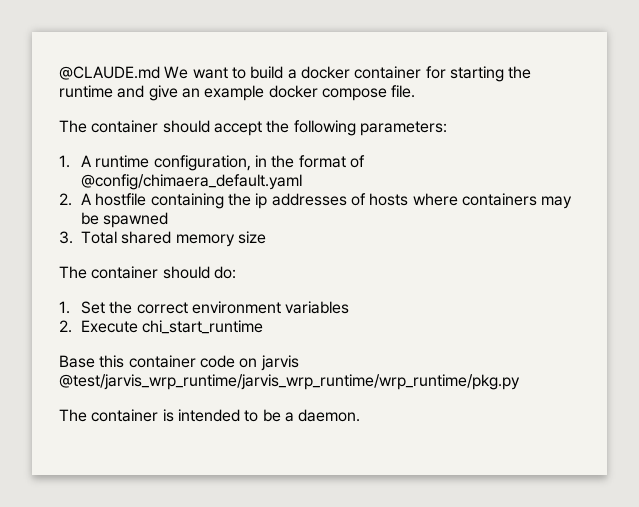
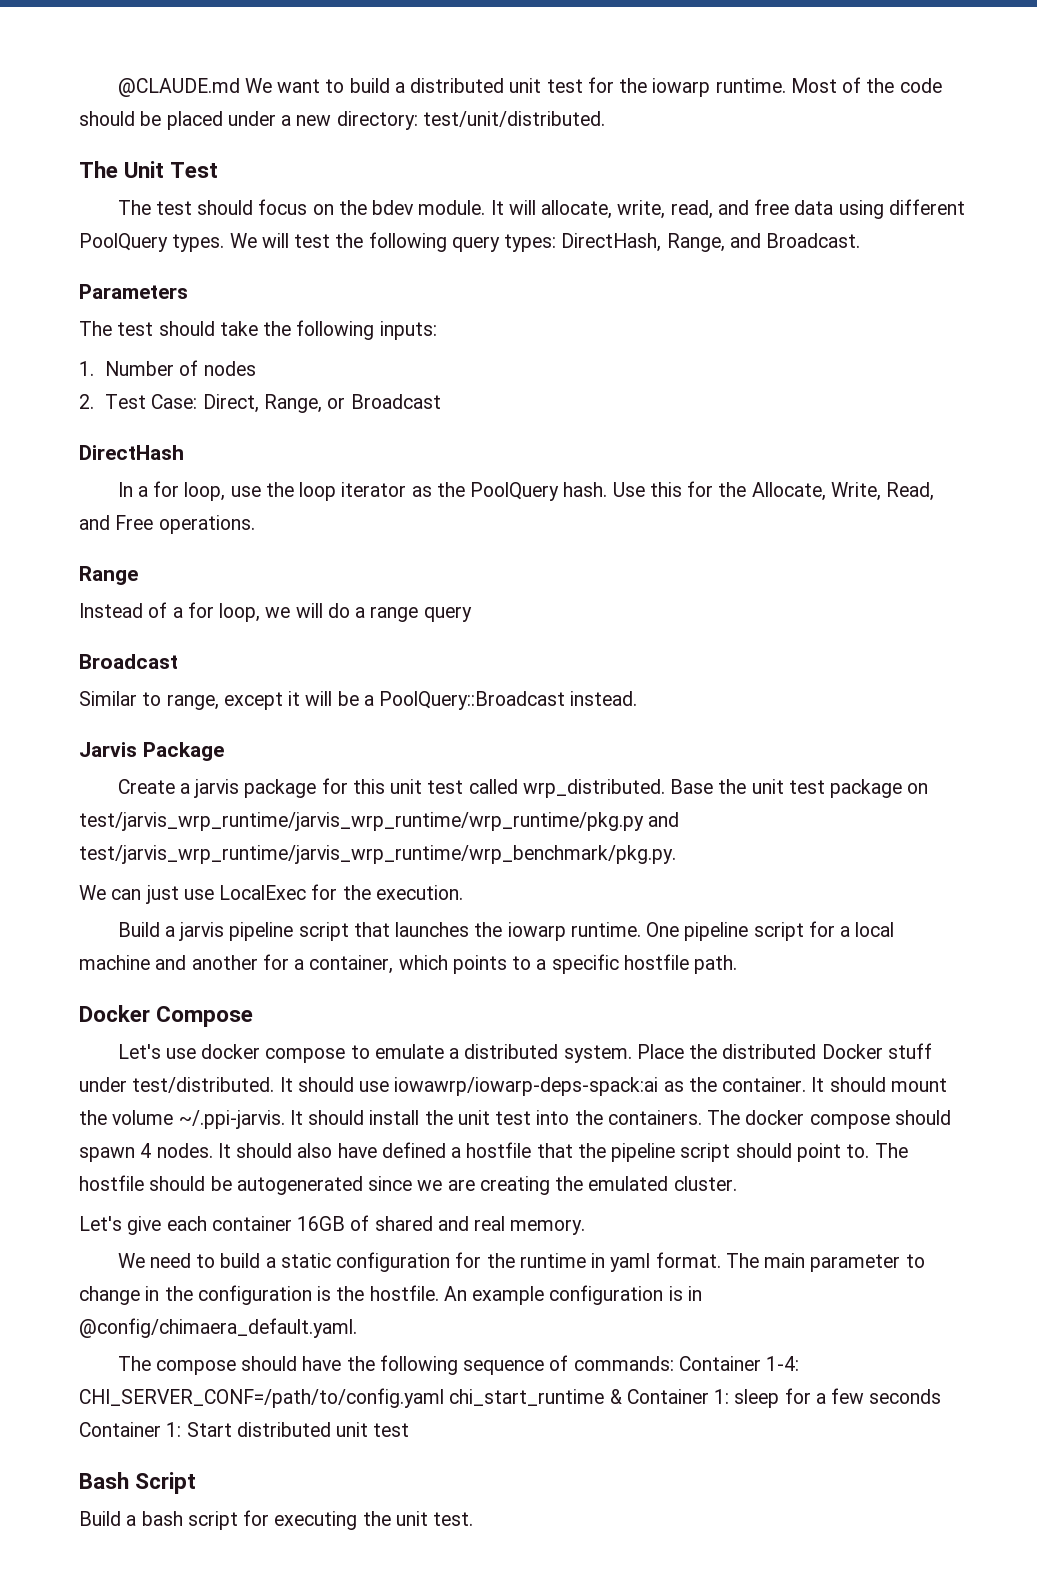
- @CLAUDE.md We want to build a docker container for starting the runtime and give an example docker compose file.
- The container should accept the following parameters:
- 1. A runtime configuration, in the format of @config/chimaera_default.yaml
- 2. A hostfile containing the ip addresses of hosts where containers may be spawned
- 3. Total shared memory size
- The container should do:
- 1. Set the correct environment variables
- 2. Execute chi_start_runtime
- Base this container code on jarvis @test/jarvis_wrp_runtime/jarvis_wrp_runtime/wrp_runtime/pkg.py
- The container is intended to be a daemon.
+ @CLAUDE.md We want to build a distributed unit test for the iowarp runtime. Most of the code should be placed under a new directory: test/unit/distributed.
+ The Unit Test
+ The test should focus on the bdev module. It will allocate, write, read, and free data using different PoolQuery types. We will test the following query types: DirectHash, Range, and Broadcast.
+ Parameters
+ The test should take the following inputs:
+ 1. Number of nodes
+ 2. Test Case: Direct, Range, or Broadcast
+ DirectHash
+ In a for loop, use the loop iterator as the PoolQuery hash. Use this for the Allocate, Write, Read, and Free operations.
+ Range
+ Instead of a for loop, we will do a range query
+ Broadcast
+ Similar to range, except it will be a PoolQuery::Broadcast instead.
+ Jarvis Package
+ Create a jarvis package for this unit test called wrp_distributed. Base the unit test package on test/jarvis_wrp_runtime/jarvis_wrp_runtime/wrp_runtime/pkg.py and test/jarvis_wrp_runtime/jarvis_wrp_runtime/wrp_benchmark/pkg.py.
+ We can just use LocalExec for the execution.
+ Build a jarvis pipeline script that launches the iowarp runtime. One pipeline script for a local machine and another for a container, which points to a specific hostfile path.
+ Docker Compose
+ Let's use docker compose to emulate a distributed system. Place the distributed Docker stuff under test/distributed. It should use iowawrp/iowarp-deps-spack:ai as the container. It should mount the volume ~/.ppi-jarvis. It should install the unit test into the containers. The docker compose should spawn 4 nodes. It should also have defined a hostfile that the pipeline script should point to. The hostfile should be autogenerated since we are creating the emulated cluster.
+ Let's give each container 16GB of shared and real memory.
+ We need to build a static configuration for the runtime in yaml format. The main parameter to change in the configuration is the hostfile. An example configuration is in @config/chimaera_default.yaml.
+ The compose should have the following sequence of commands: Container 1-4: CHI_SERVER_CONF=/path/to/config.yaml chi_start_runtime & Container 1: sleep for a few seconds Container 1: Start distributed unit test
+ Bash Script
+ Build a bash script for executing the unit test.

